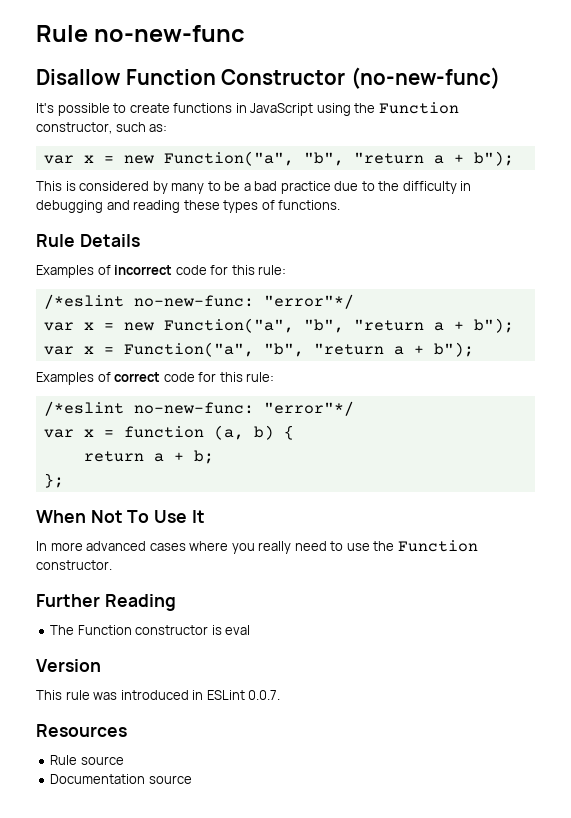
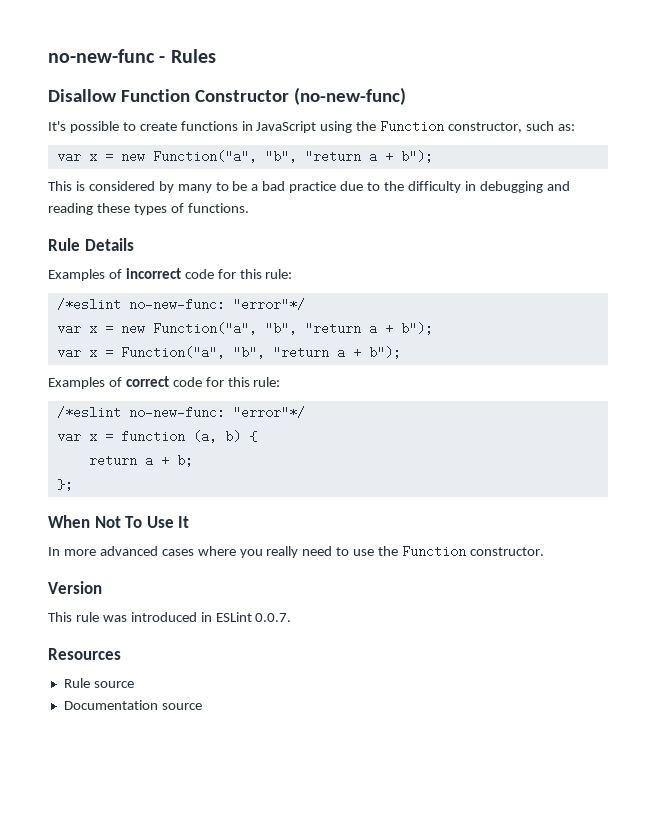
- Rule no-new-func
+ no-new-func - Rules
- Further Reading
- The Function constructor is eval

